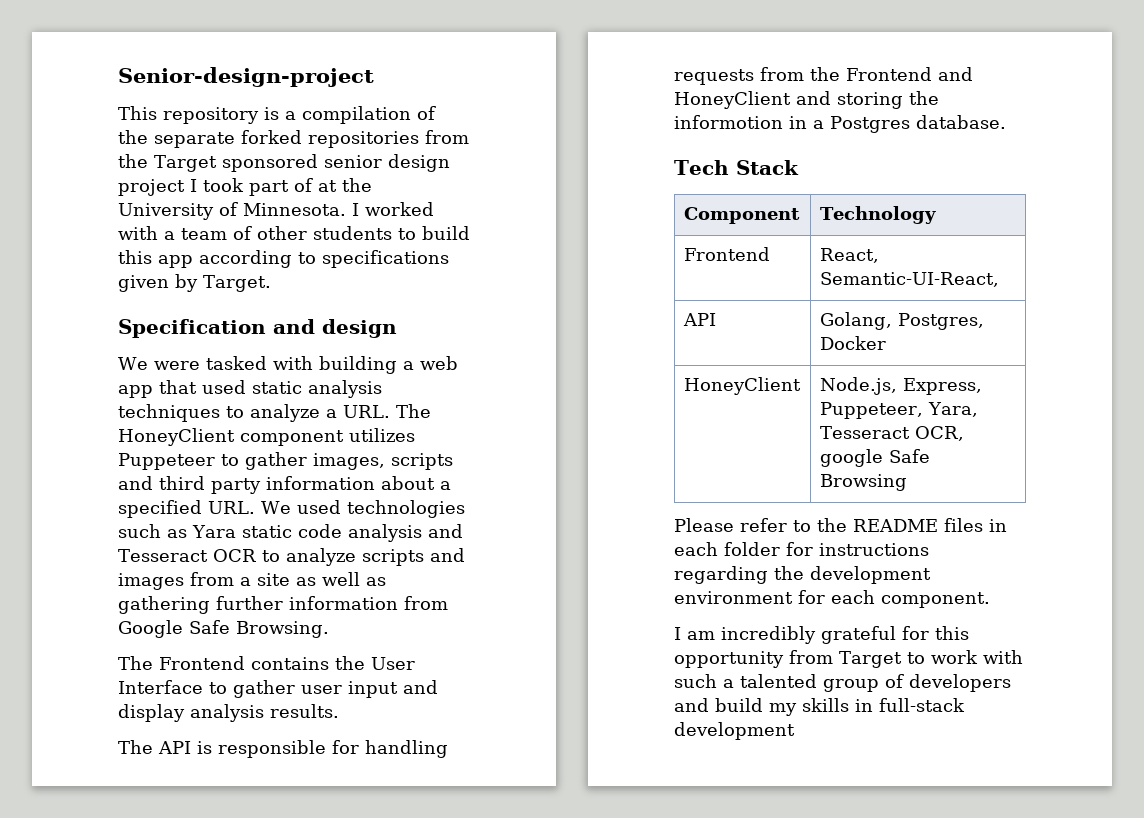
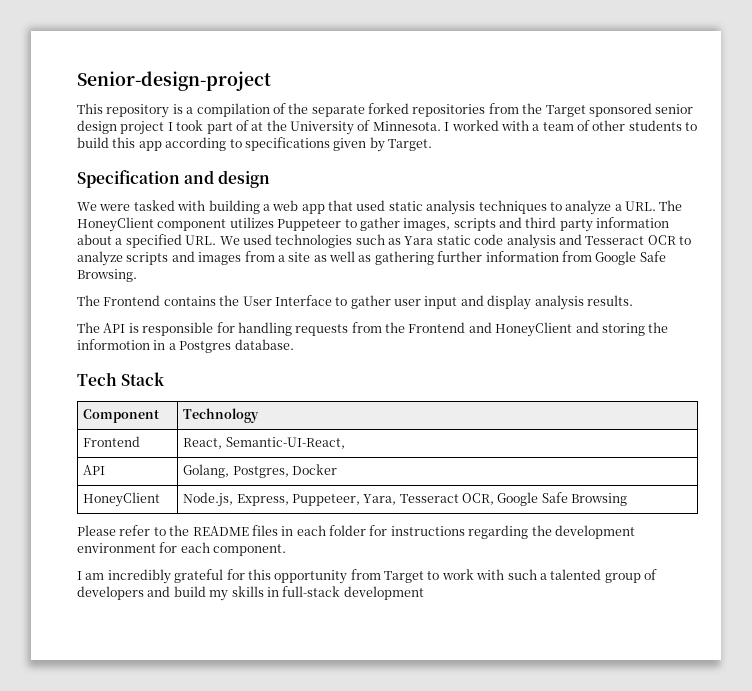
- HoneyClient | Node.js, Express, Puppeteer, Yara, Tesseract OCR, google Safe Browsing
+ HoneyClient | Node.js, Express, Puppeteer, Yara, Tesseract OCR, Google Safe Browsing

